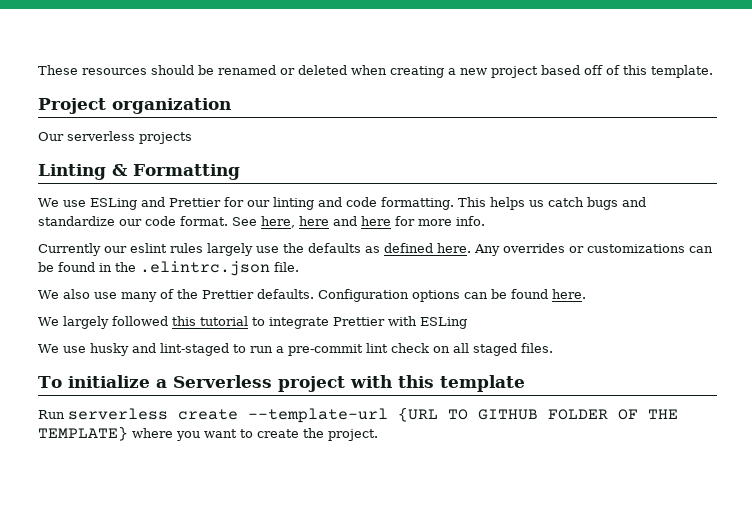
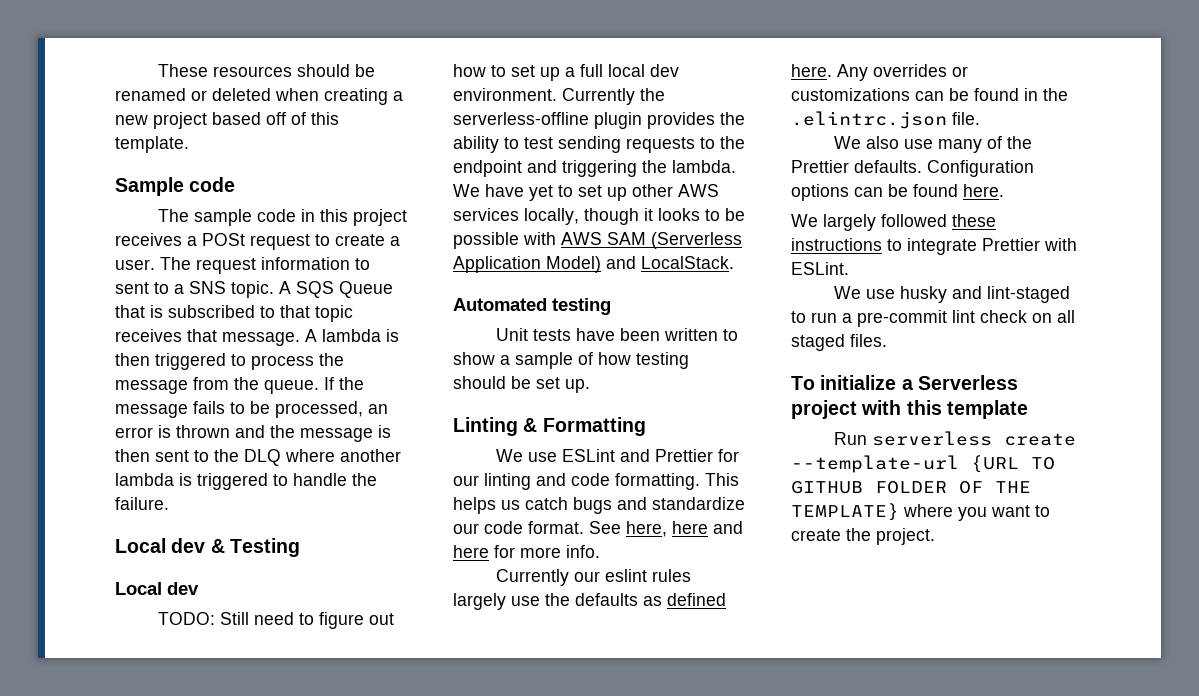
- Project organization
- Our serverless projects
+ Sample code
+ The sample code in this project receives a POSt request to create a user. The request information to sent to a SNS topic. A SQS Queue that is subscribed to that topic receives that message. A lambda is then triggered to process the message from the queue. If the message fails to be processed, an error is thrown and the message is then sent to the DLQ where another lambda is triggered to handle the failure.
+ Local dev & Testing
+ Local dev
+ TODO: Still need to figure out how to set up a full local dev environment. Currently the serverless-offline plugin provides the ability to test sending requests to the endpoint and triggering the lambda. We have yet to set up other AWS services locally, though it looks to be possible with AWS SAM (Serverless Application Model) and LocalStack.
+ Automated testing
+ Unit tests have been written to show a sample of how testing should be set up.
- We use ESLing and Prettier for our linting and code formatting.
+ We use ESLint and Prettier for our linting and code formatting.
- We largely followed this tutorial to integrate Prettier with ESLing
+ We largely followed these instructions to integrate Prettier with ESLint.

